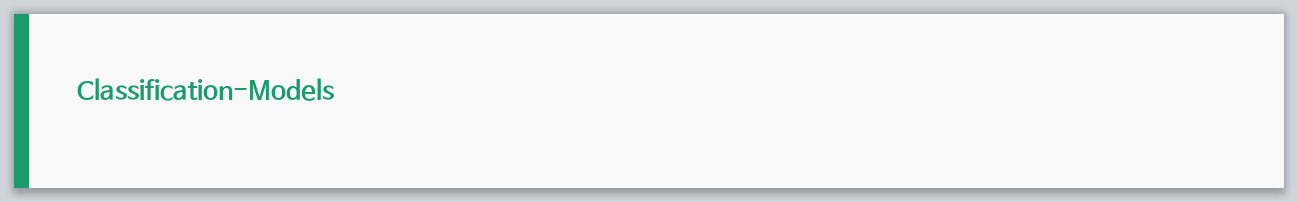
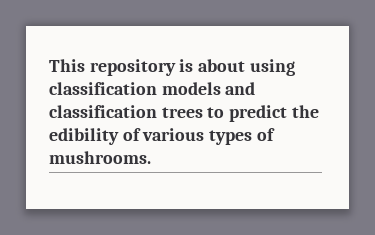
- Classification-Models
+ This repository is about using classification models and classification trees to predict the edibility of various types of mushrooms.

